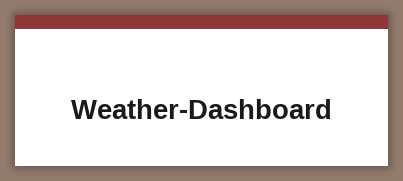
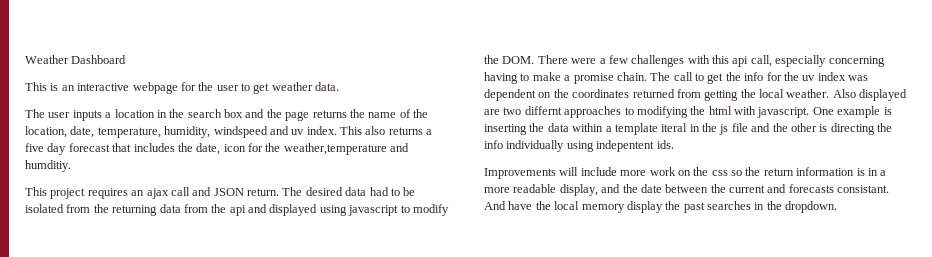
- Weather-Dashboard
+ Weather Dashboard
+ This is an interactive webpage for the user to get weather data.
+ The user inputs a location in the search box and the page returns the name of the location, date, temperature, humidity, windspeed and uv index. This also returns a five day forecast that includes the date, icon for the weather,temperature and humditiy.
+ This project requires an ajax call and JSON return. The desired data had to be isolated from the returning data from the api and displayed using javascript to modify the DOM. There were a few challenges with this api call, especially concerning having to make a promise chain. The call to get the info for the uv index was dependent on the coordinates returned from getting the local weather. Also displayed are two differnt approaches to modifying the html with javascript. One example is inserting the data within a template iteral in the js file and the other is directing the info individually using indepentent ids.
+ Improvements will include more work on the css so the return information is in a more readable display, and the date between the current and forecasts consistant. And have the local memory display the past searches in the dropdown.

